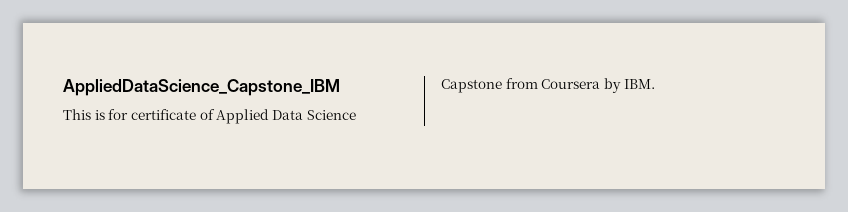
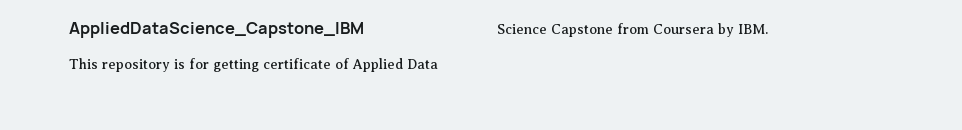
- This is for certificate of Applied Data Science Capstone from Coursera by IBM.
+ This repository is for getting certificate of Applied Data Science Capstone from Coursera by IBM.

